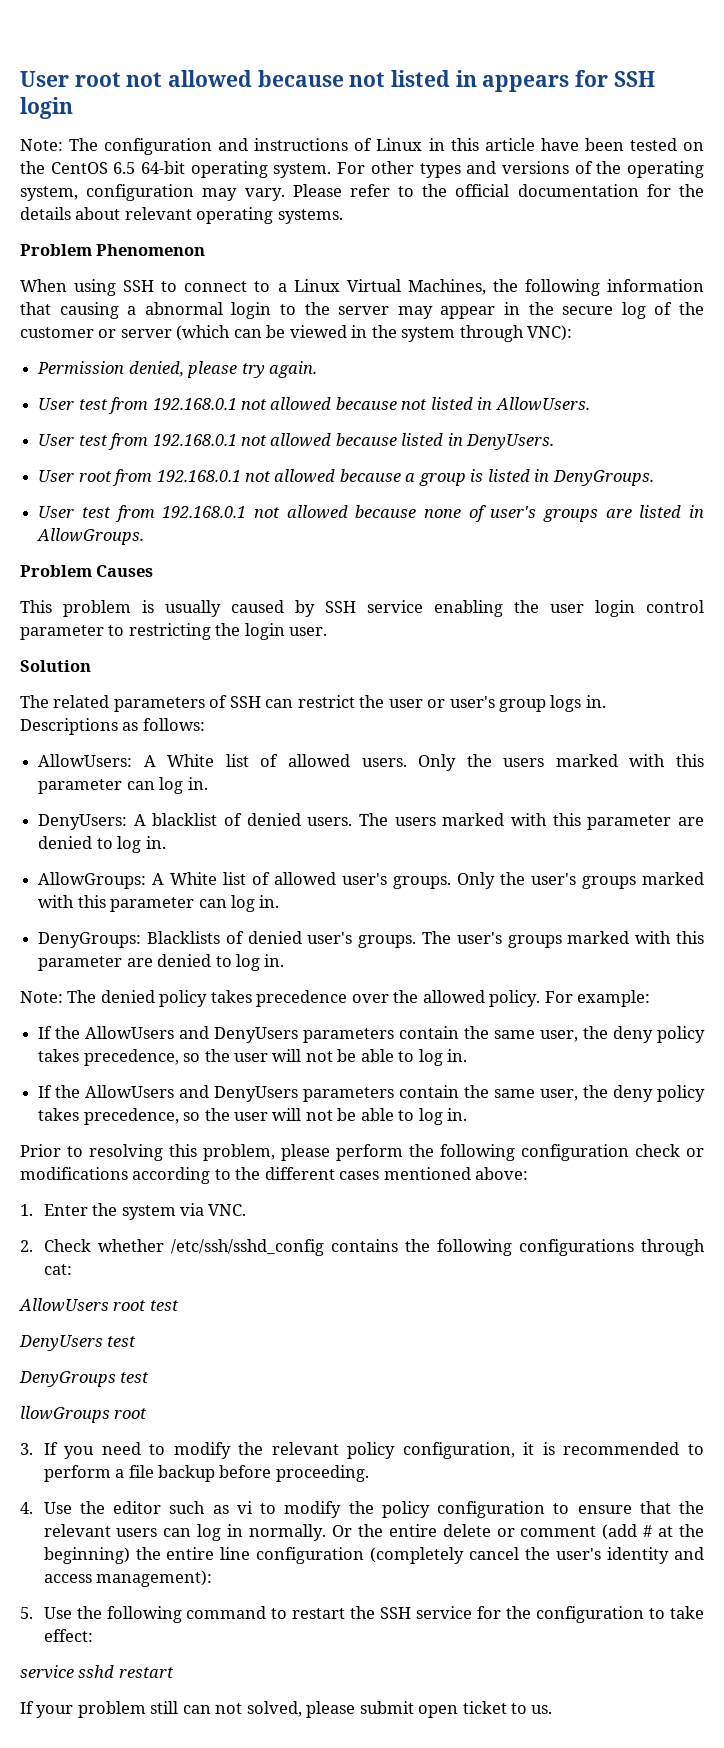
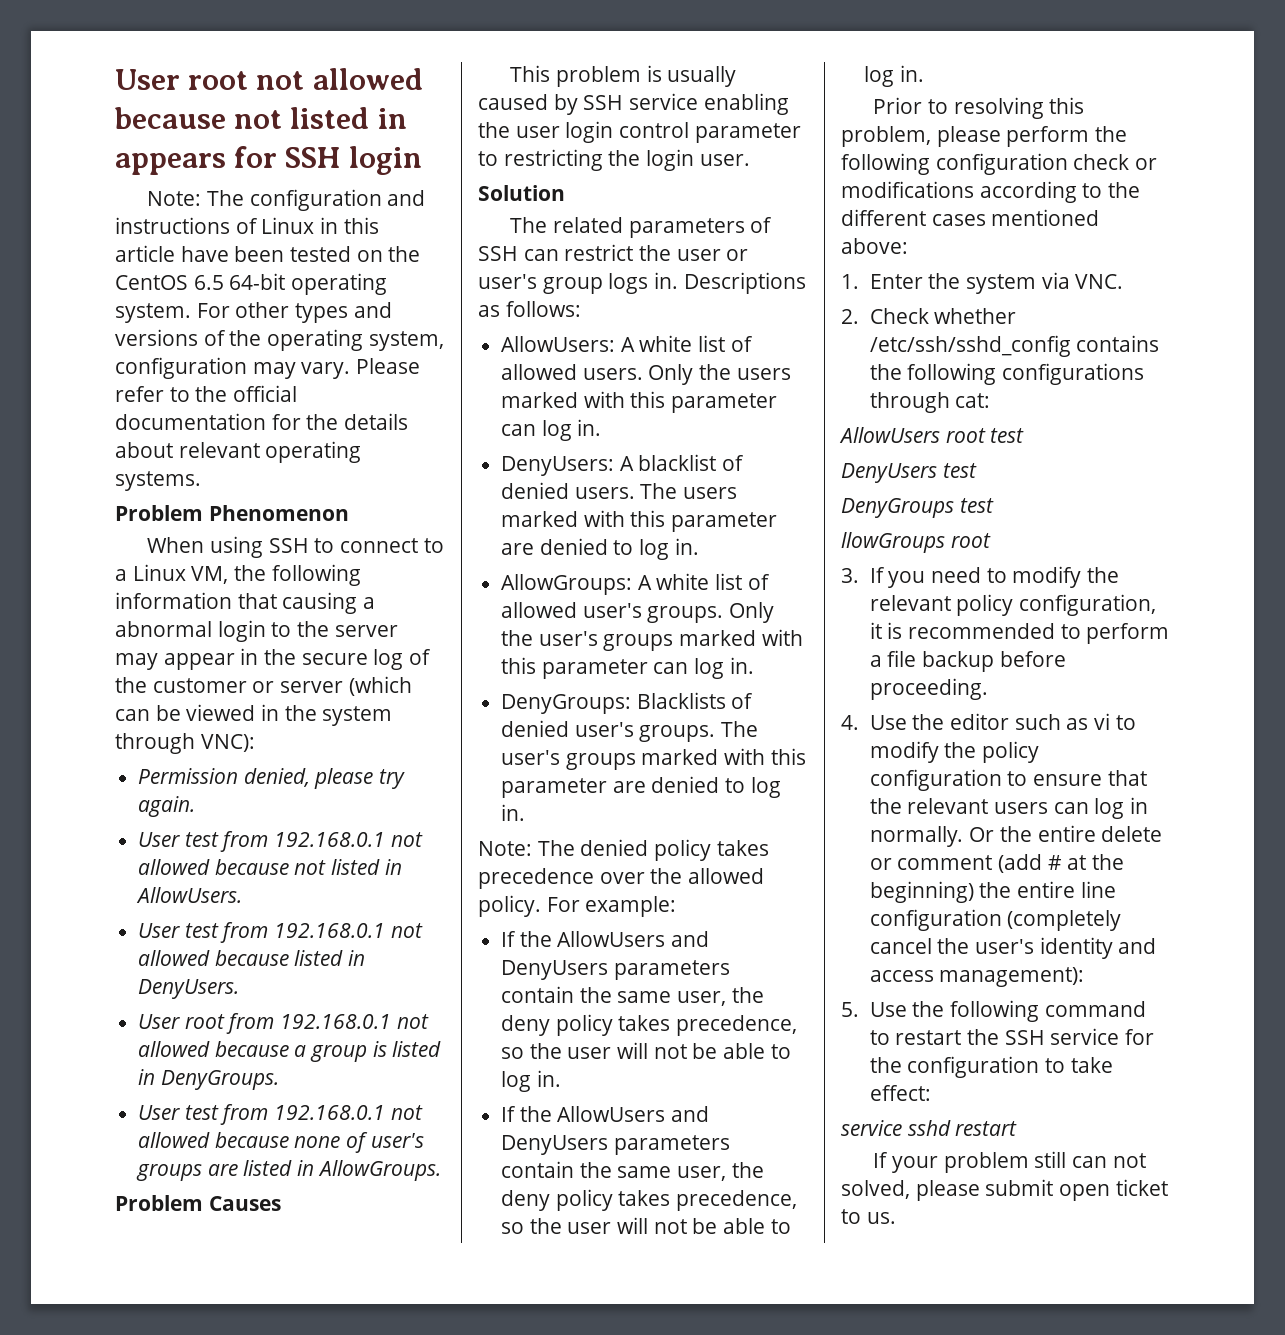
- When using SSH to connect to a Linux Virtual Machines, the following information that causing a abnormal login to the server may appear in the secure log of the customer or server (which can be viewed in the system through VNC):
+ When using SSH to connect to a Linux VM, the following information that causing a abnormal login to the server may appear in the secure log of the customer or server (which can be viewed in the system through VNC):
- AllowUsers: A White list of allowed users.
+ AllowUsers: A white list of allowed users.
- AllowGroups: A White list of allowed user's groups.
+ AllowGroups: A white list of allowed user's groups.

